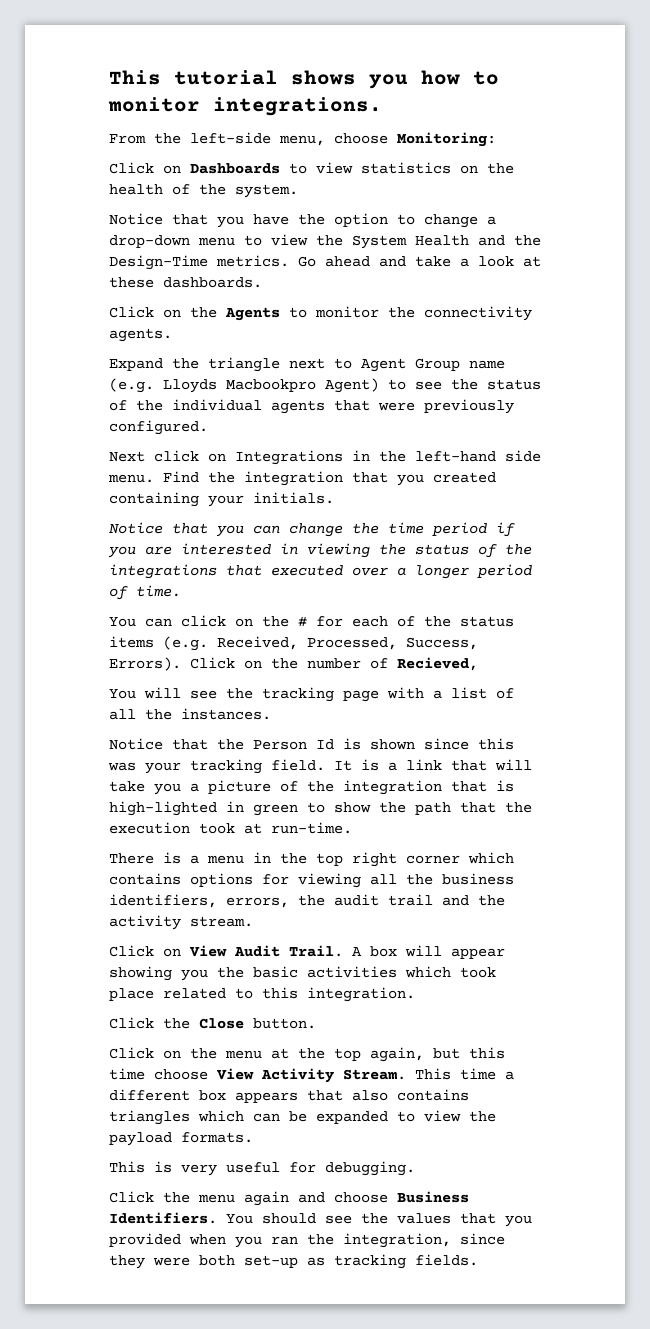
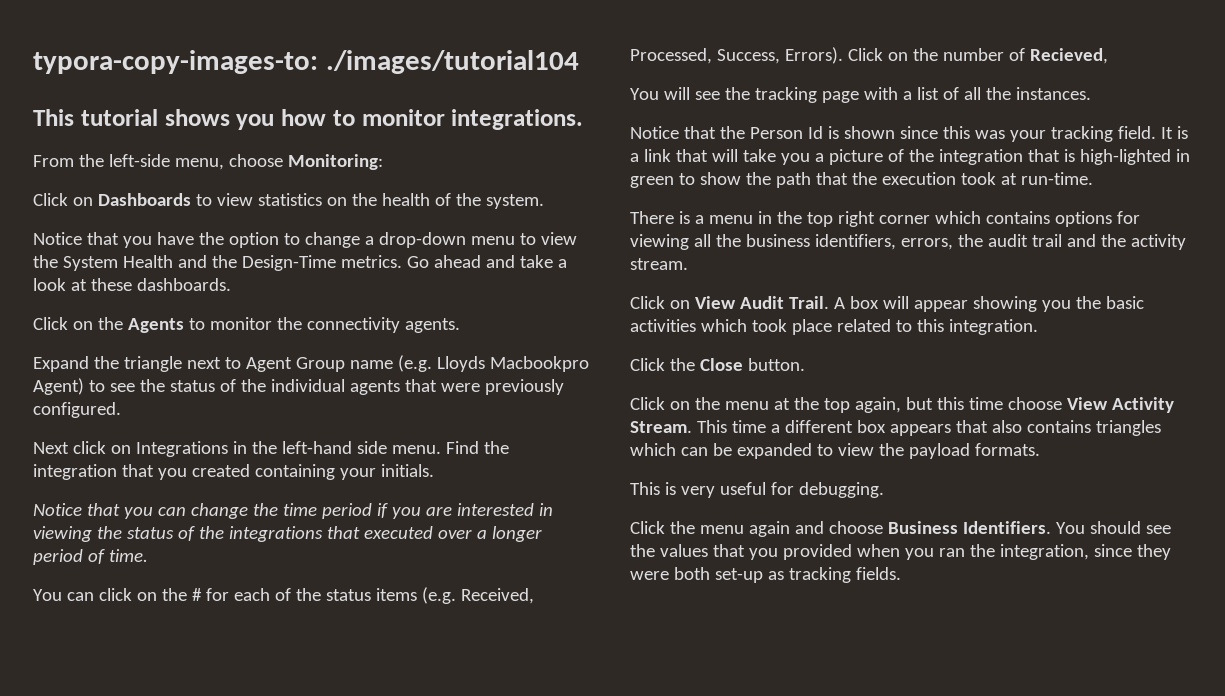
+ typora-copy-images-to: ./images/tutorial104

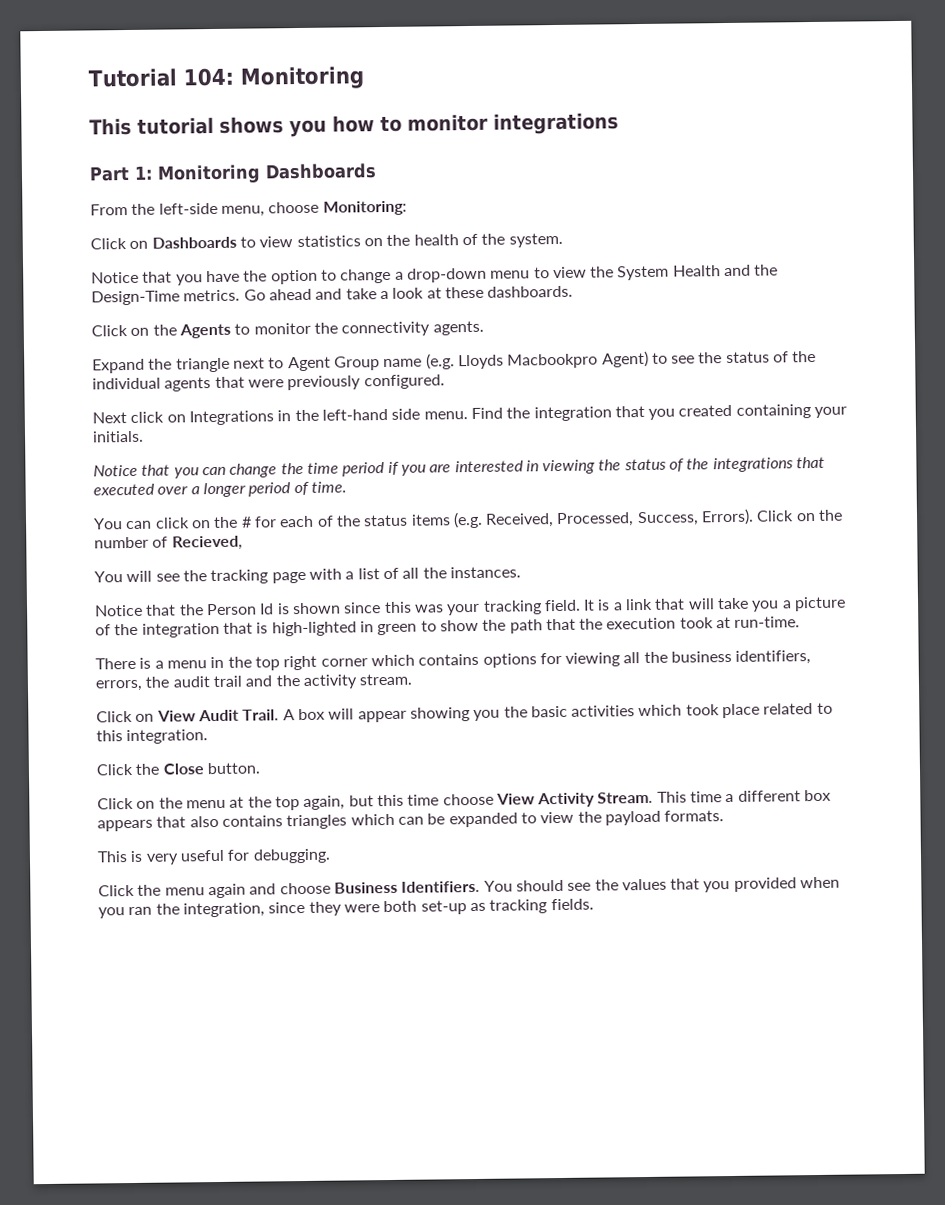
- typora-copy-images-to: ./images/tutorial104
+ Tutorial 104: Monitoring
- This tutorial shows you how to monitor integrations.
+ This tutorial shows you how to monitor integrations
+ Part 1: Monitoring Dashboards

